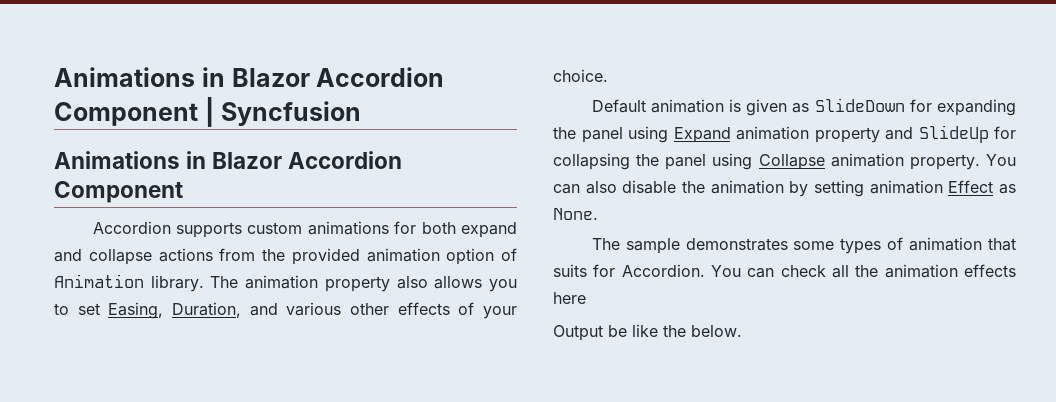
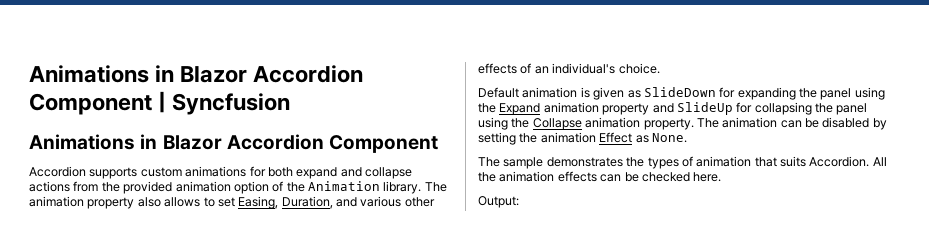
- Accordion supports custom animations for both expand and collapse actions from the provided animation option of Animation library.
+ Accordion supports custom animations for both expand and collapse actions from the provided animation option of the Animation library.
- The animation property also allows you to set Easing, Duration, and various other effects of your choice.
+ The animation property also allows to set Easing, Duration, and various other effects of an individual's choice.
- Default animation is given as SlideDown for expanding the panel using Expand animation property and SlideUp for collapsing the panel using Collapse animation property.
+ Default animation is given as SlideDown for expanding the panel using the Expand animation property and SlideUp for collapsing the panel using the Collapse animation property.
- You can also disable the animation by setting animation Effect as None.
+ The animation can be disabled by setting the animation Effect as None.
- The sample demonstrates some types of animation that suits for Accordion. You can check all the animation effects here
- Output be like the below.
+ The sample demonstrates the types of animation that suits Accordion. All the animation effects can be checked here.
+ Output:

